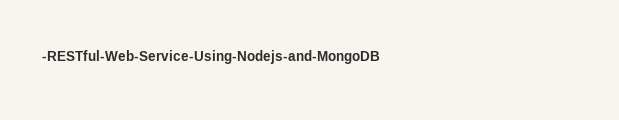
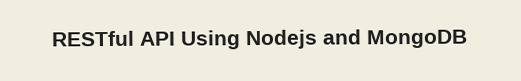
- -RESTful-Web-Service-Using-Nodejs-and-MongoDB
+ RESTful API Using Nodejs and MongoDB

